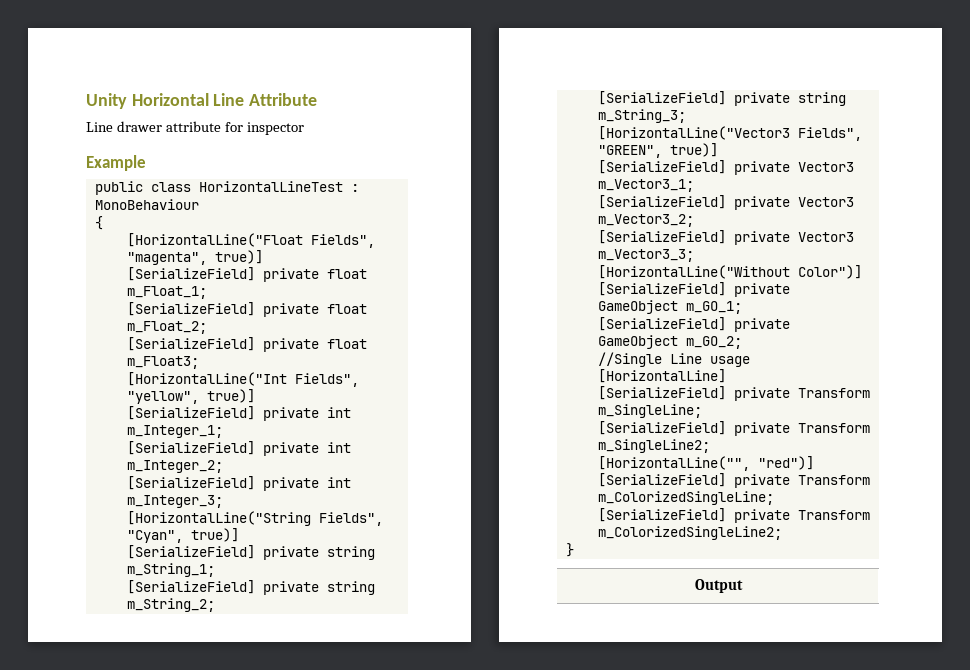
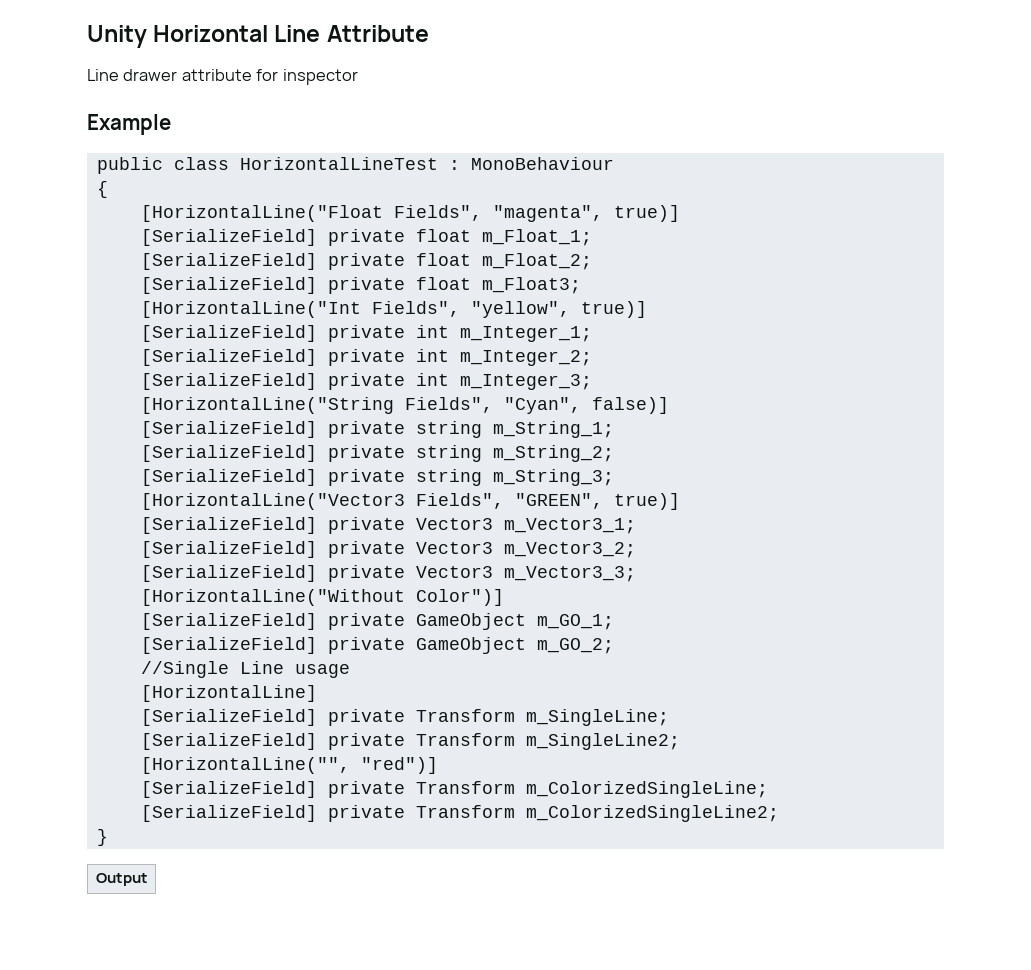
- [HorizontalLine("String Fields", "Cyan", true)]
+ [HorizontalLine("String Fields", "Cyan", false)]

